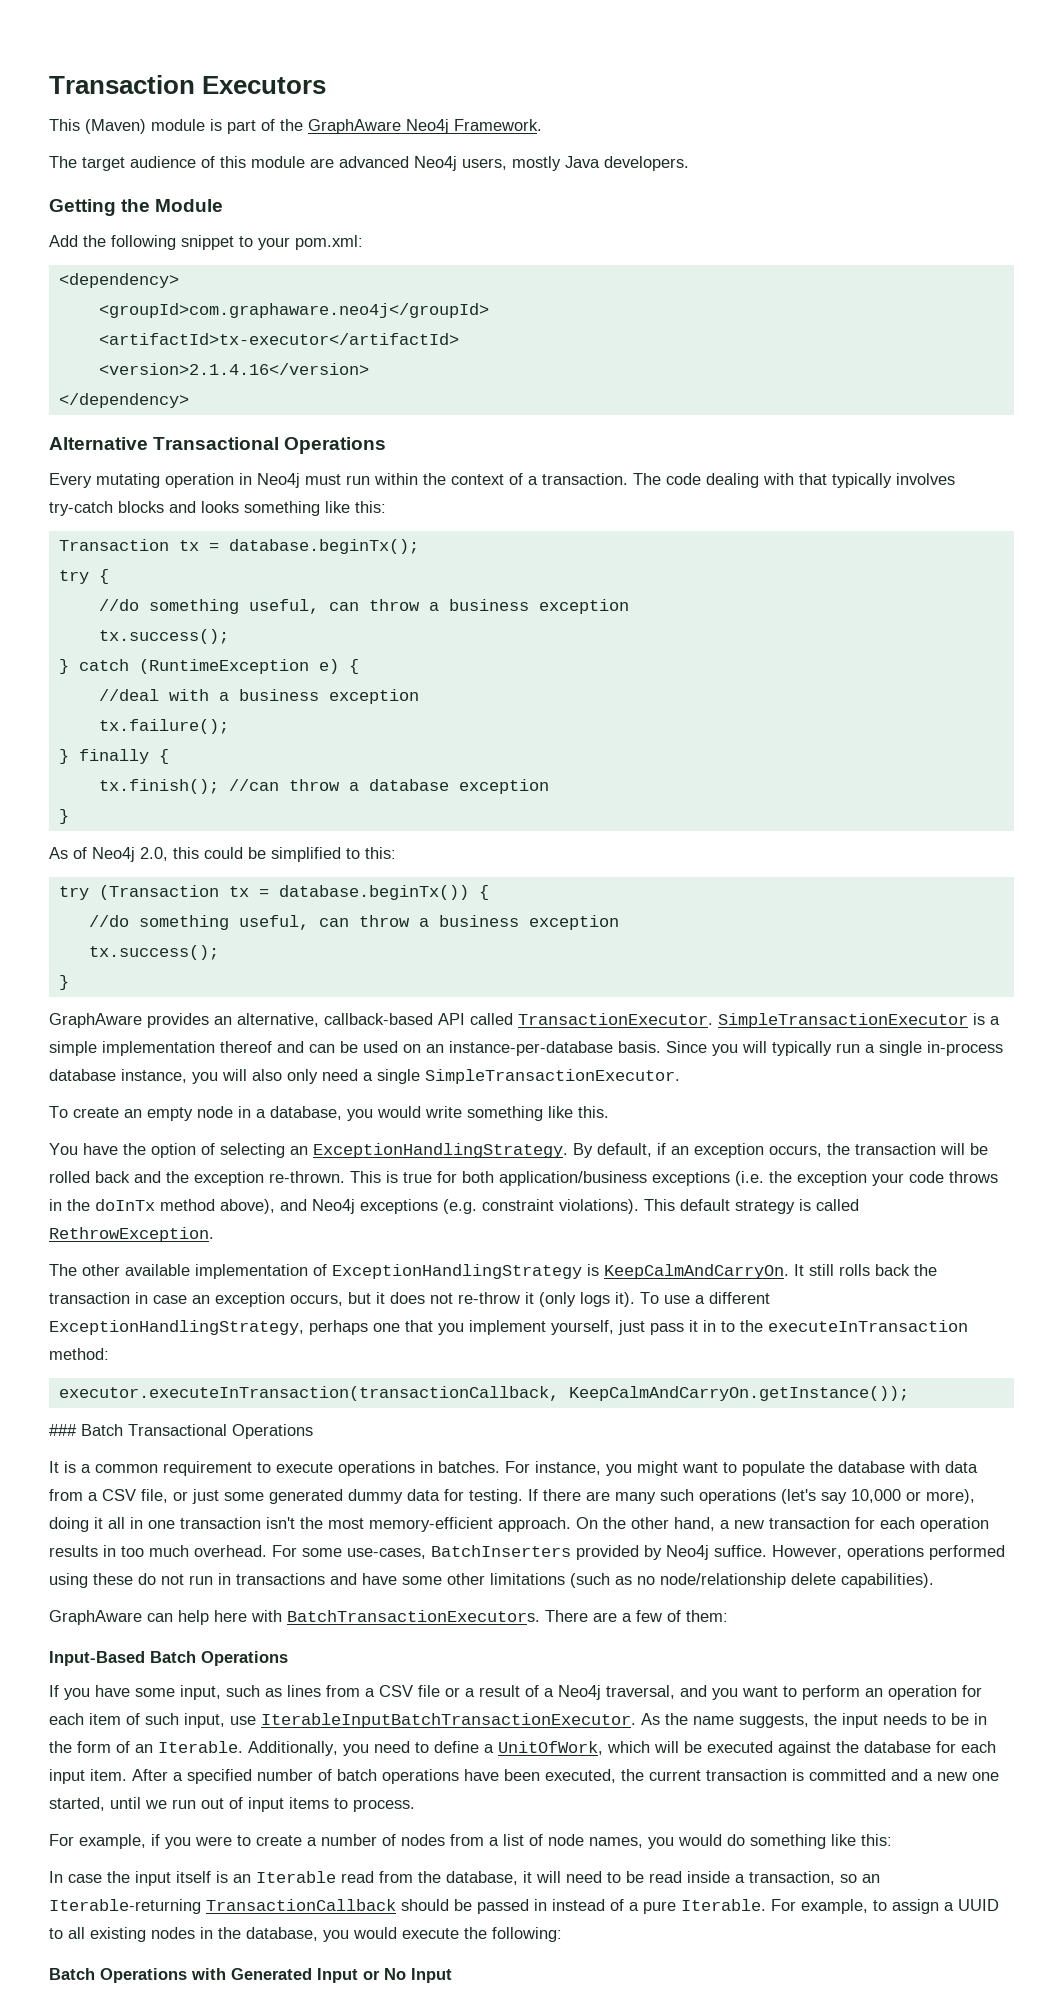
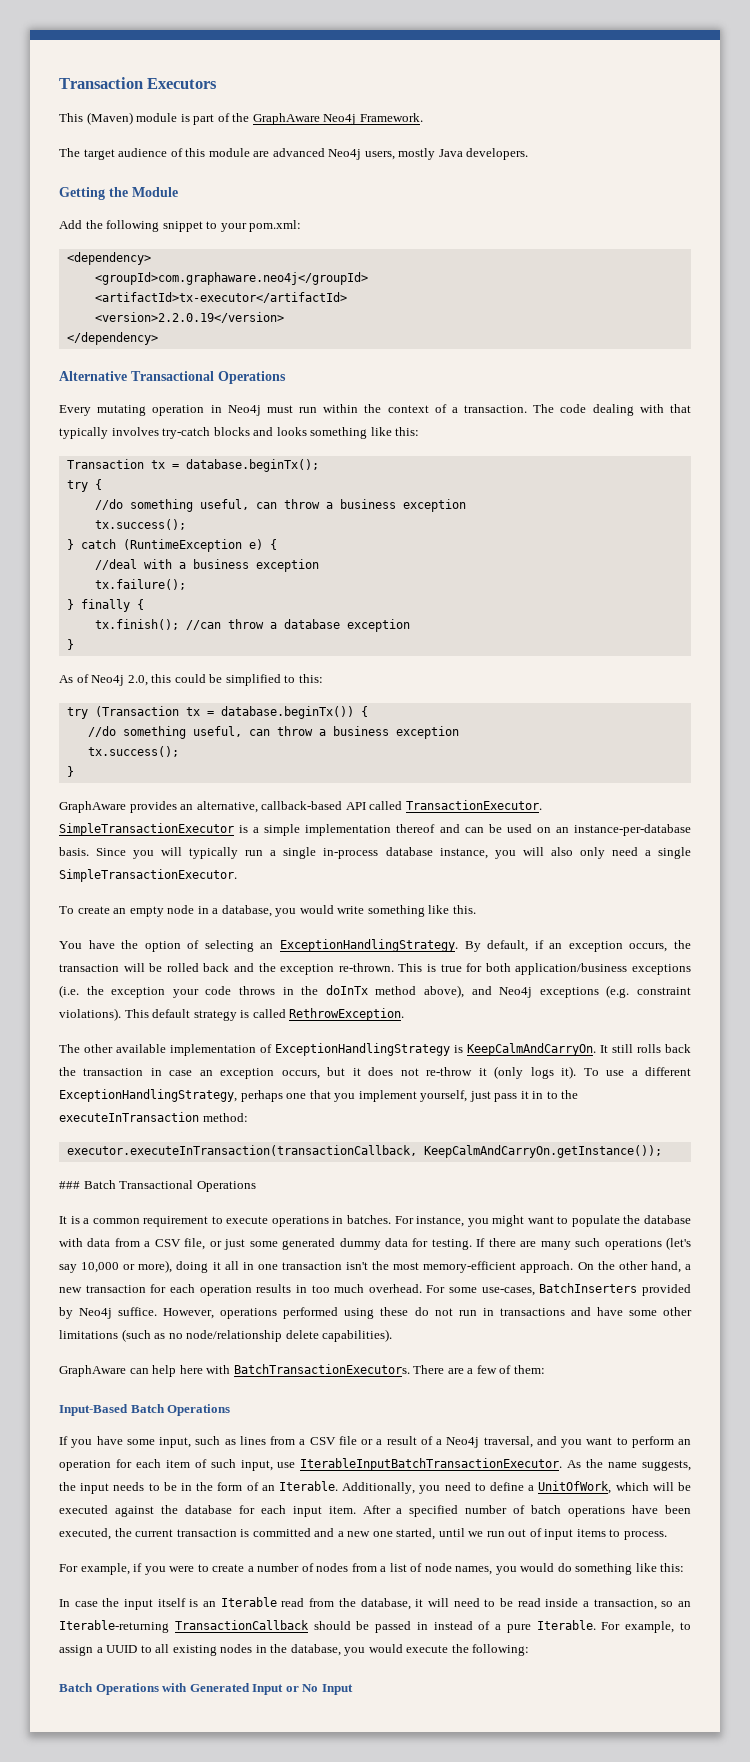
- <version>2.1.4.16</version>
+ <version>2.2.0.19</version>

